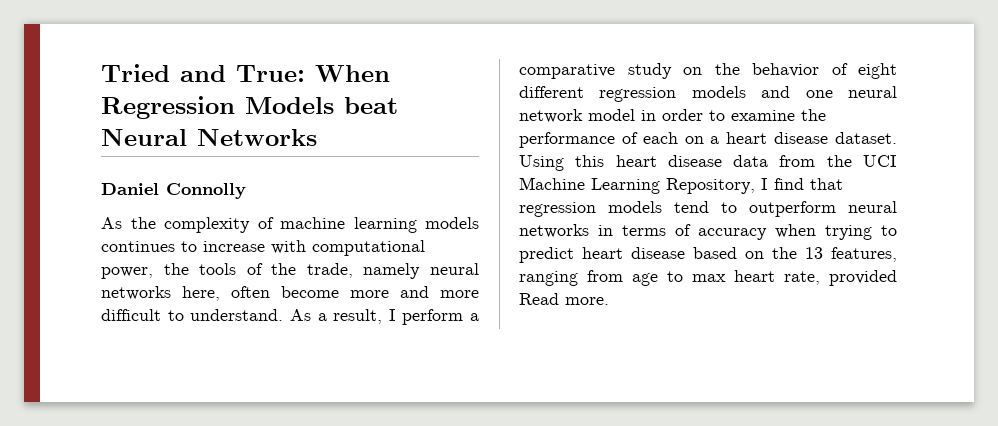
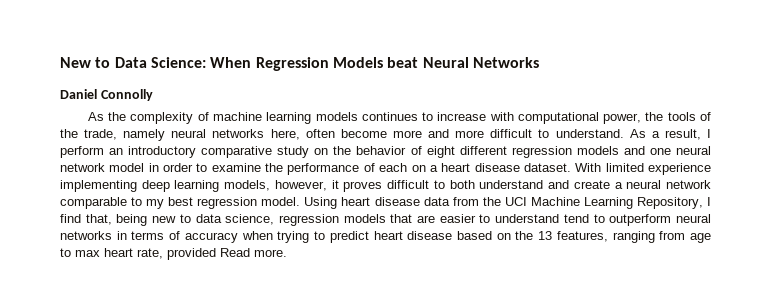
- Tried and True: When Regression Models beat Neural Networks
+ New to Data Science: When Regression Models beat Neural Networks
- As a result, I perform a comparative study on the behavior of eight different regression models and one neural network model in order to examine the performance of each on a heart disease dataset.
+ As a result, I perform an introductory comparative study on the behavior of eight different regression models and one neural network model in order to examine the performance of each on a heart disease dataset.
- Using this heart disease data from the UCI Machine Learning Repository, I find that regression models tend to outperform neural networks in terms of accuracy when trying to predict heart disease based on the 13 features, ranging from age to max heart rate, provided Read more.
+ With limited experience implementing deep learning models, however, it proves difficult to both understand and create a neural network comparable to my best regression model. Using heart disease data from the UCI Machine Learning Repository, I find that, being new to data science, regression models that are easier to understand tend to outperform neural networks in terms of accuracy when trying to predict heart disease based on the 13 features, ranging from age to max heart rate, provided Read more.

